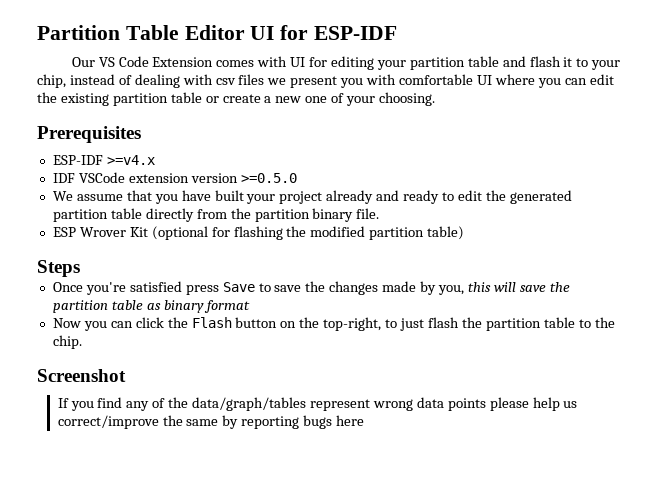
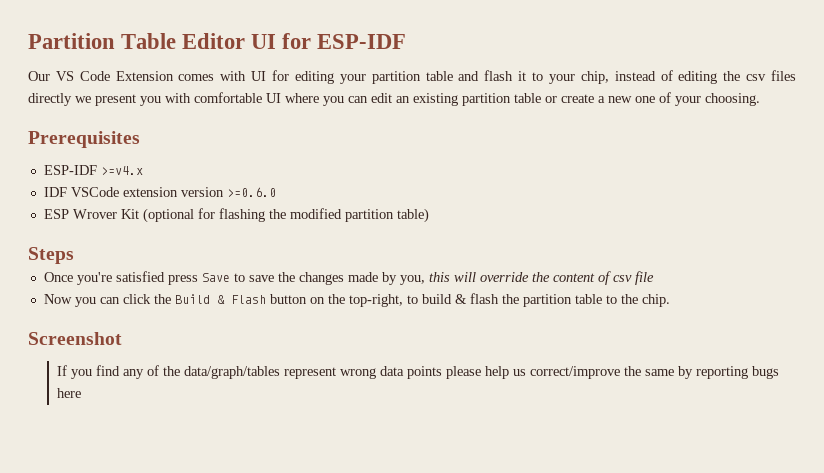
- Our VS Code Extension comes with UI for editing your partition table and flash it to your chip, instead of dealing with csv files we present you with comfortable UI where you can edit the existing partition table or create a new one of your choosing.
+ Our VS Code Extension comes with UI for editing your partition table and flash it to your chip, instead of editing the csv files directly we present you with comfortable UI where you can edit an existing partition table or create a new one of your choosing.
- IDF VSCode extension version >=0.5.0
- We assume that you have built your project already and ready to edit the generated partition table directly from the partition binary file.
+ IDF VSCode extension version >=0.6.0
- Once you're satisfied press Save to save the changes made by you, this will save the partition table as binary format
+ Once you're satisfied press Save to save the changes made by you, this will override the content of csv file
- Now you can click the Flash button on the top-right, to just flash the partition table to the chip.
+ Now you can click the Build & Flash button on the top-right, to build & flash the partition table to the chip.

